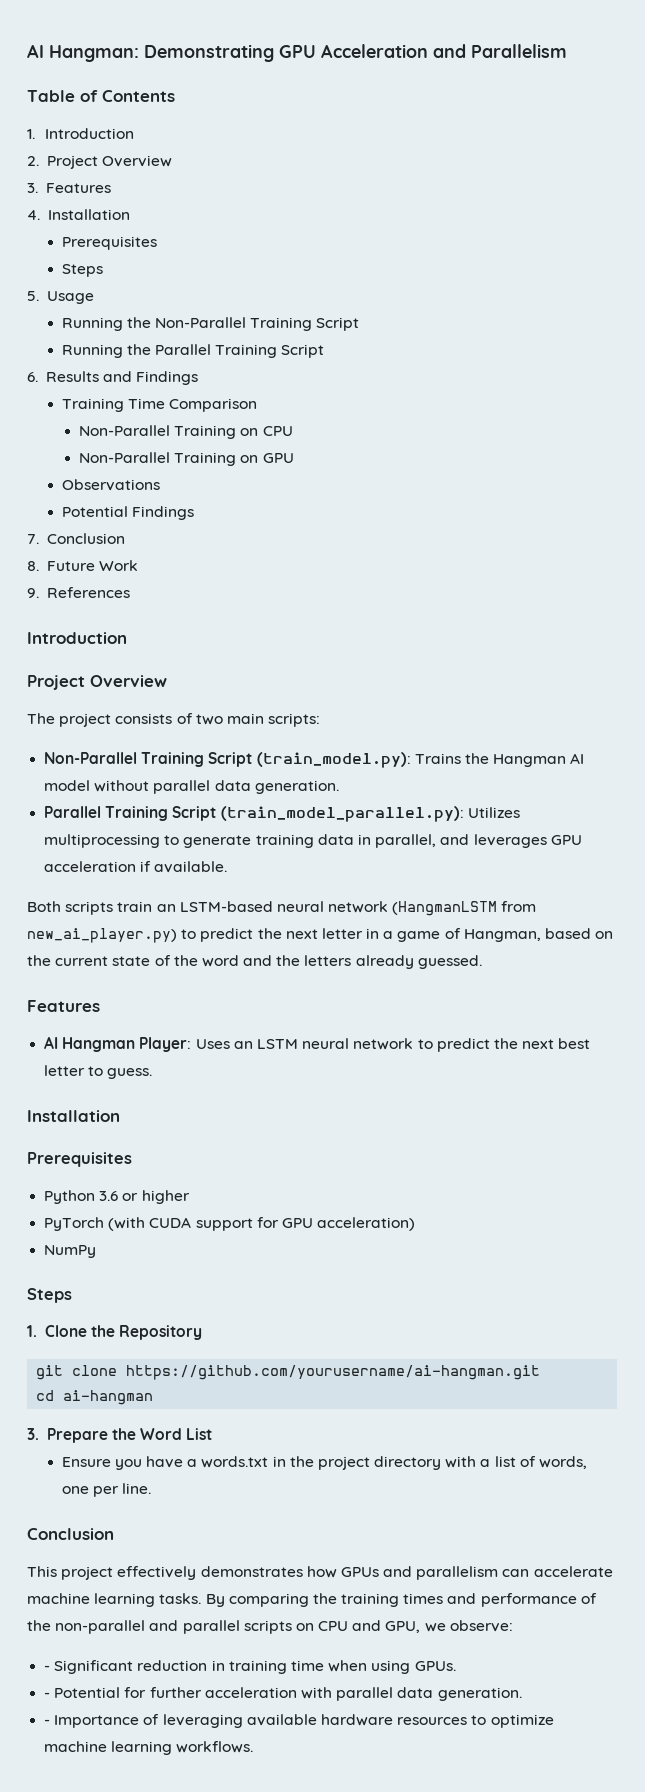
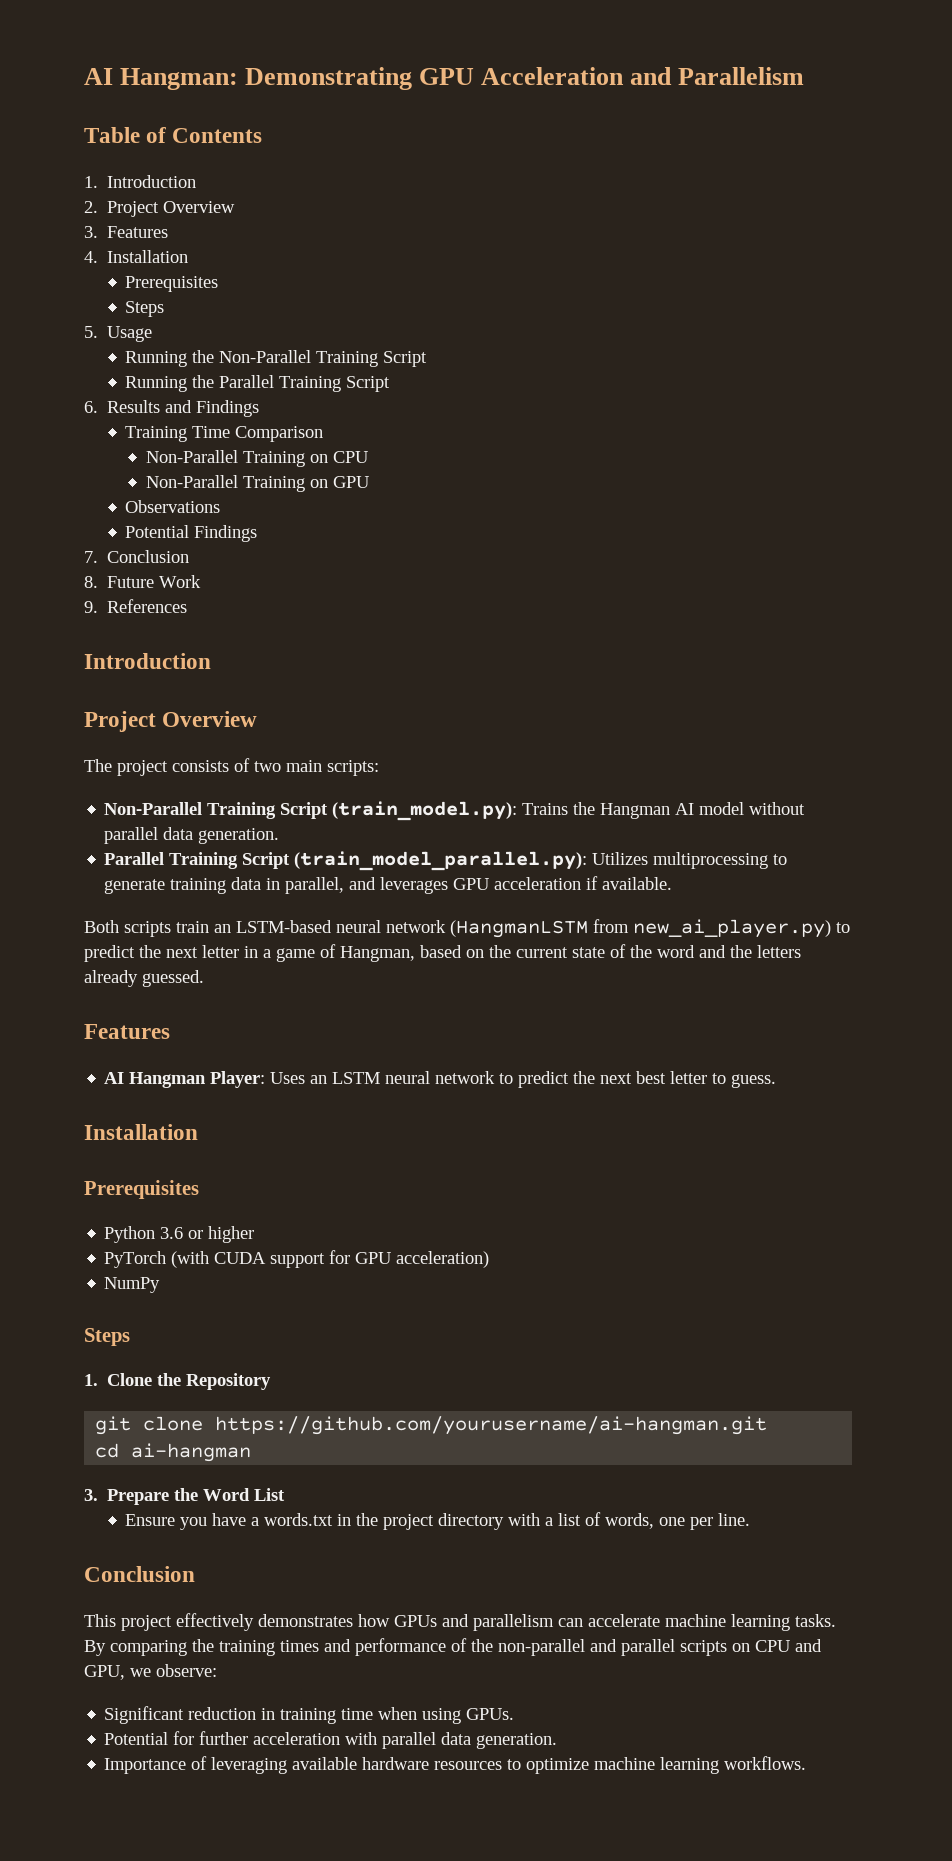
- - Significant reduction in training time when using GPUs.
+ Significant reduction in training time when using GPUs.
- - Potential for further acceleration with parallel data generation.
+ Potential for further acceleration with parallel data generation.
- - Importance of leveraging available hardware resources to optimize machine learning workflows.
+ Importance of leveraging available hardware resources to optimize machine learning workflows.

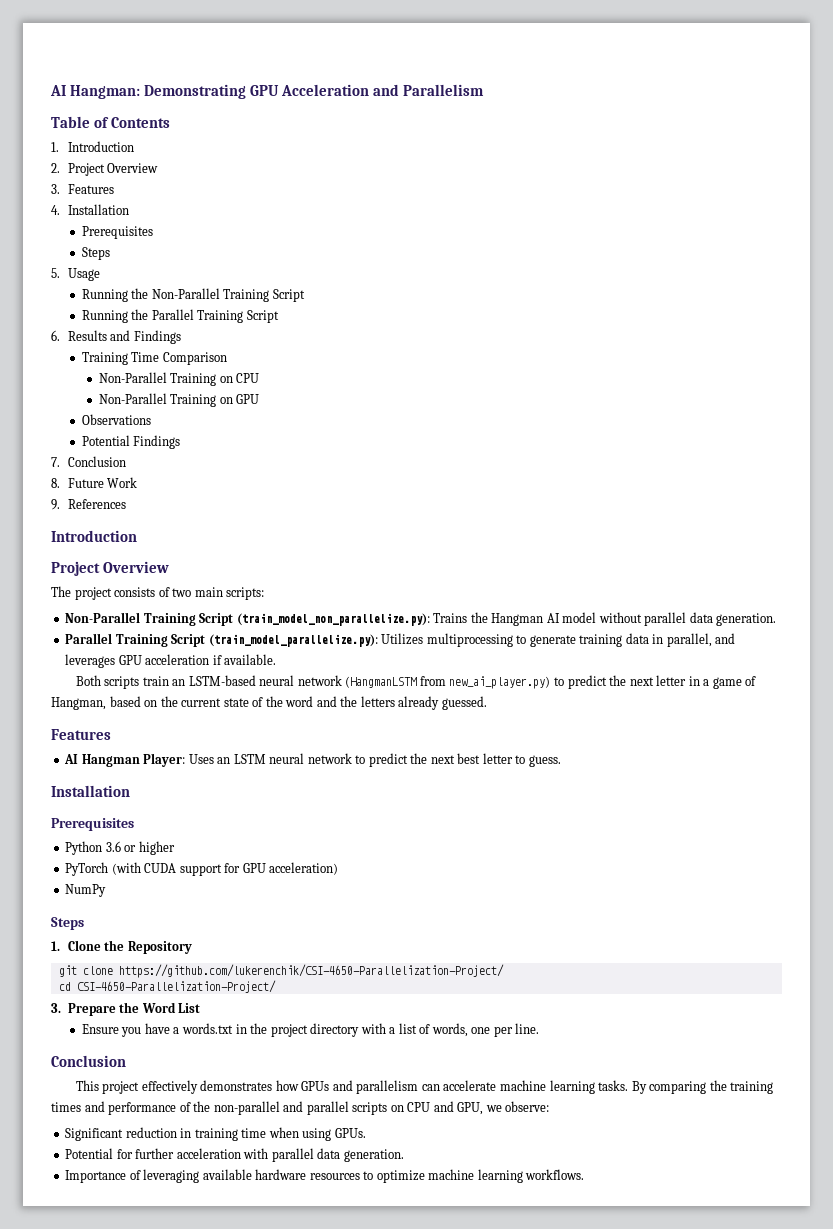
- Non-Parallel Training Script (train_model.py): Trains the Hangman AI model without parallel data generation.
+ Non-Parallel Training Script (train_model_non_parallelize.py): Trains the Hangman AI model without parallel data generation.
- Parallel Training Script (train_model_parallel.py): Utilizes multiprocessing to generate training data in parallel, and leverages GPU acceleration if available.
+ Parallel Training Script (train_model_parallelize.py): Utilizes multiprocessing to generate training data in parallel, and leverages GPU acceleration if available.
- git clone https://github.com/yourusername/ai-hangman.git
+ git clone https://github.com/lukerenchik/CSI-4650-Parallelization-Project/
- cd ai-hangman
+ cd CSI-4650-Parallelization-Project/

